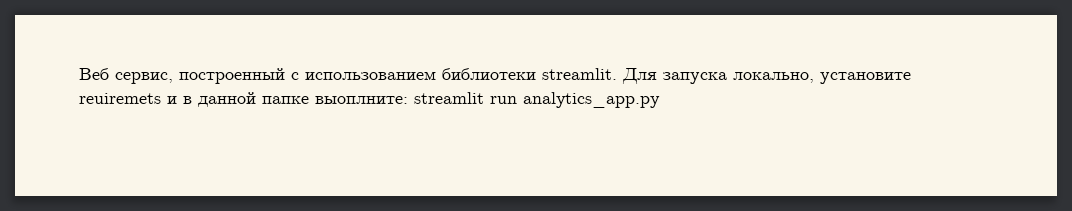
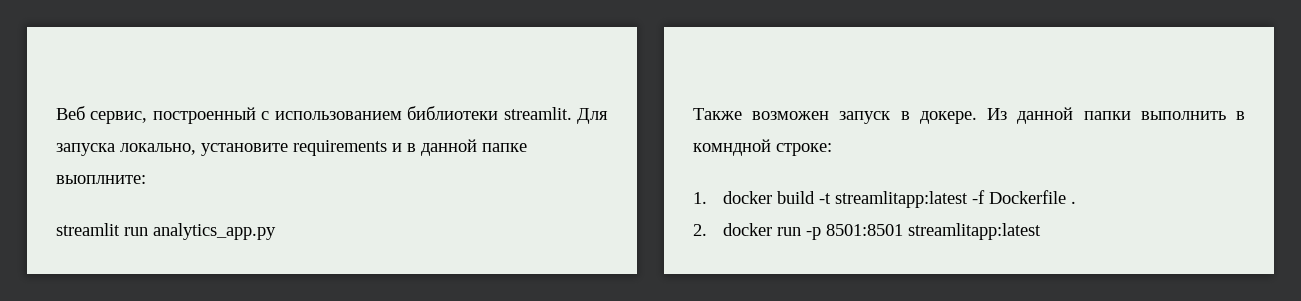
- Для запуска локально, установите reuiremets и в данной папке выоплните: streamlit run analytics_app.py
+ Для запуска локально, установите requirements и в данной папке выоплните:
+ streamlit run analytics_app.py
+ Также возможен запуск в докере. Из данной папки выполнить в комндной строке:
+ 1. docker build -t streamlitapp:latest -f Dockerfile .
+ 2. docker run -p 8501:8501 streamlitapp:latest

